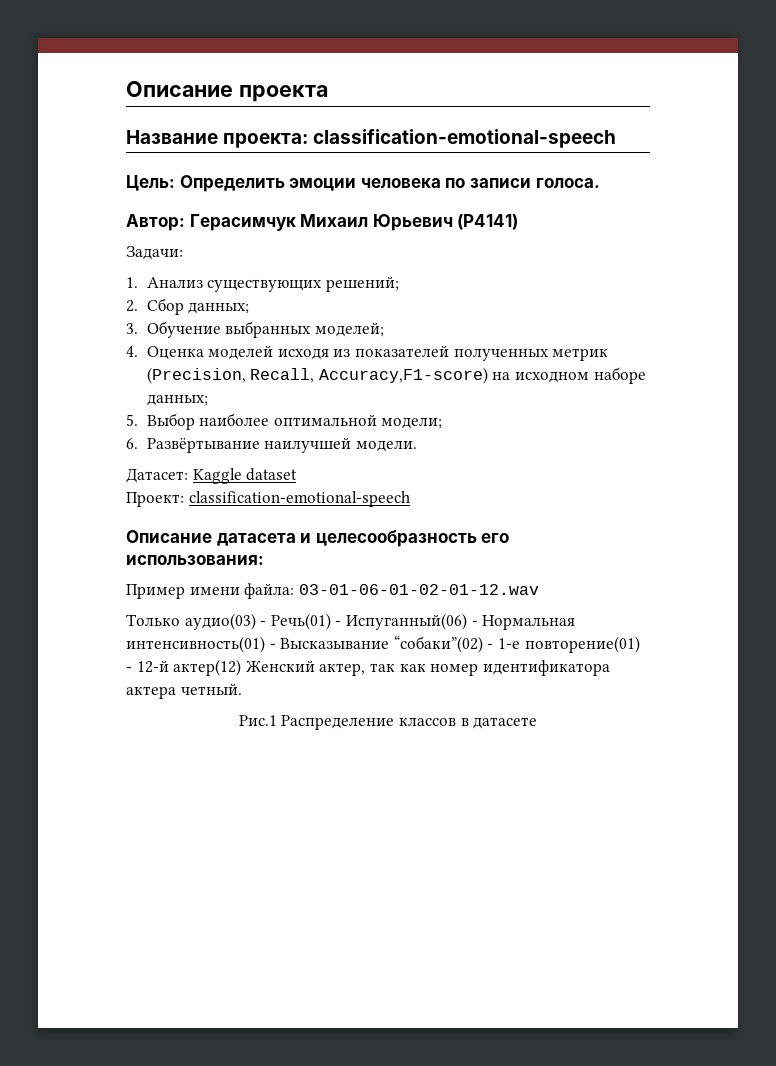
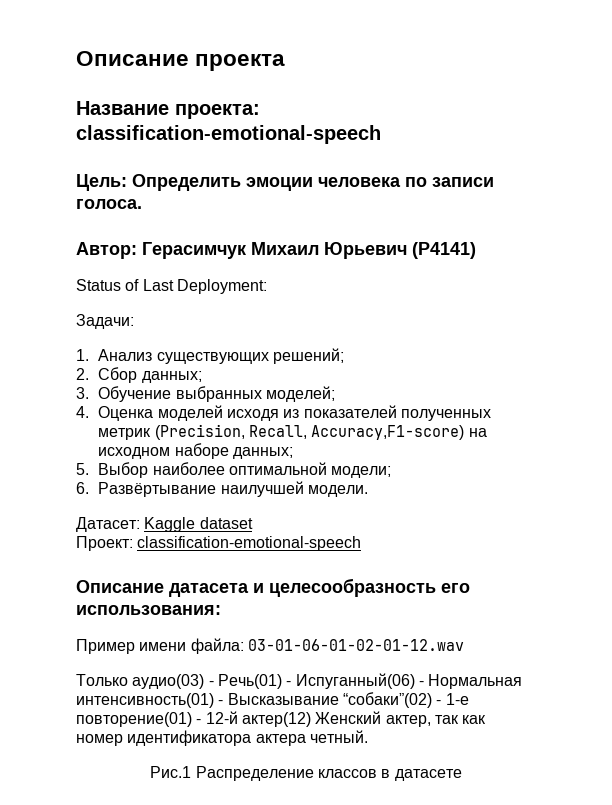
+ Status of Last Deployment:

